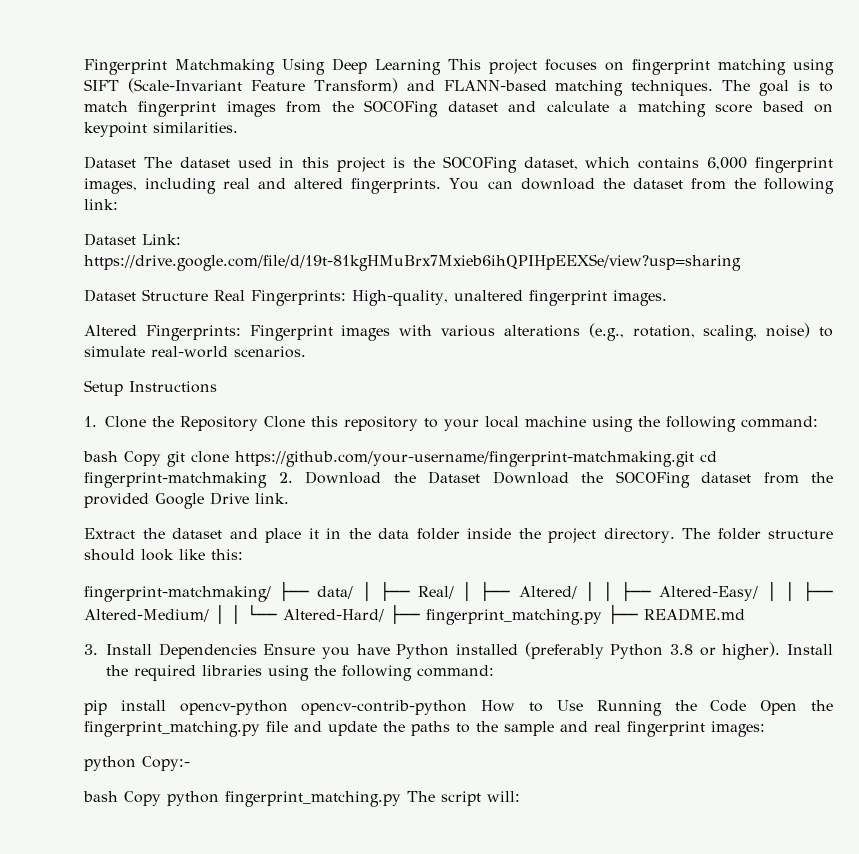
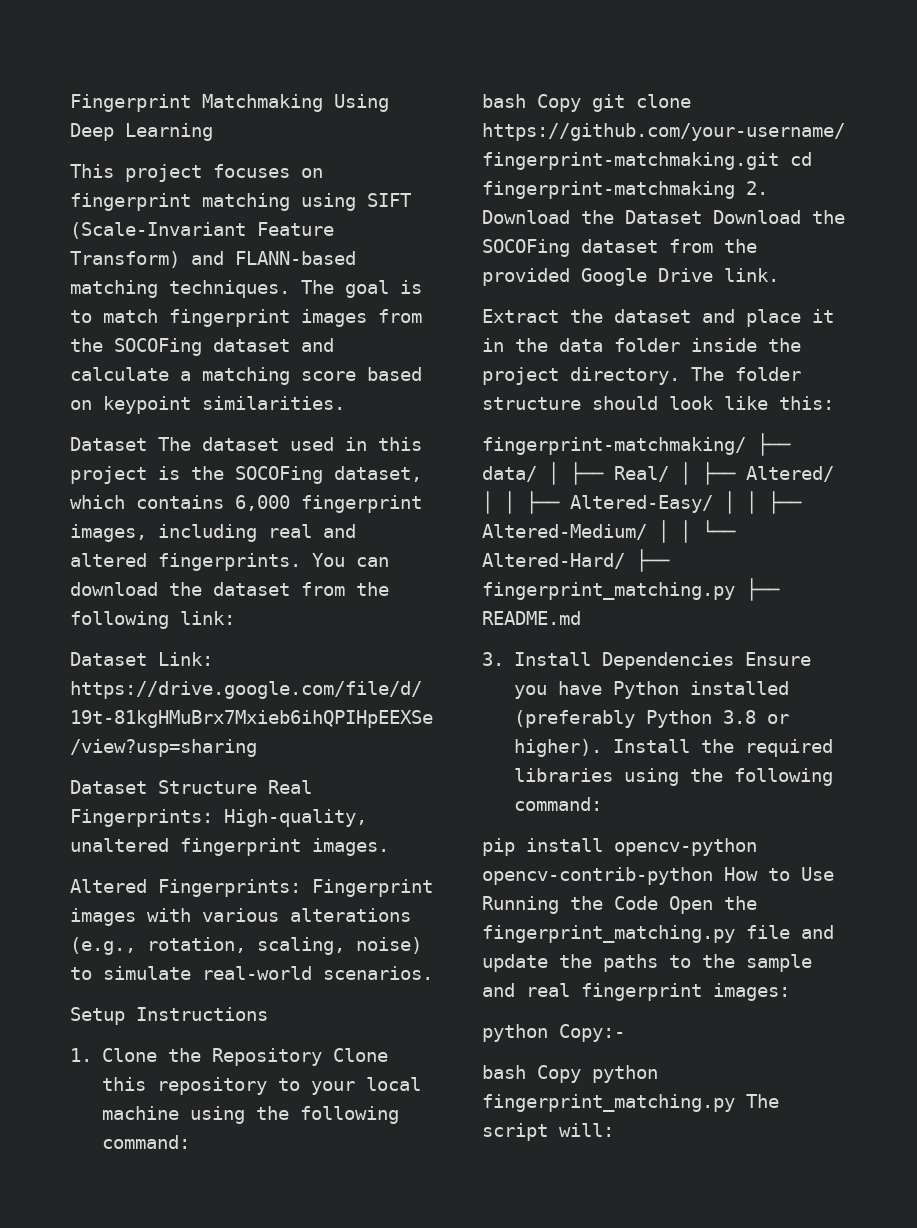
- Fingerprint Matchmaking Using Deep Learning This project focuses on fingerprint matching using SIFT (Scale-Invariant Feature Transform) and FLANN-based matching techniques.
+ Fingerprint Matchmaking Using Deep Learning
+ This project focuses on fingerprint matching using SIFT (Scale-Invariant Feature Transform) and FLANN-based matching techniques.

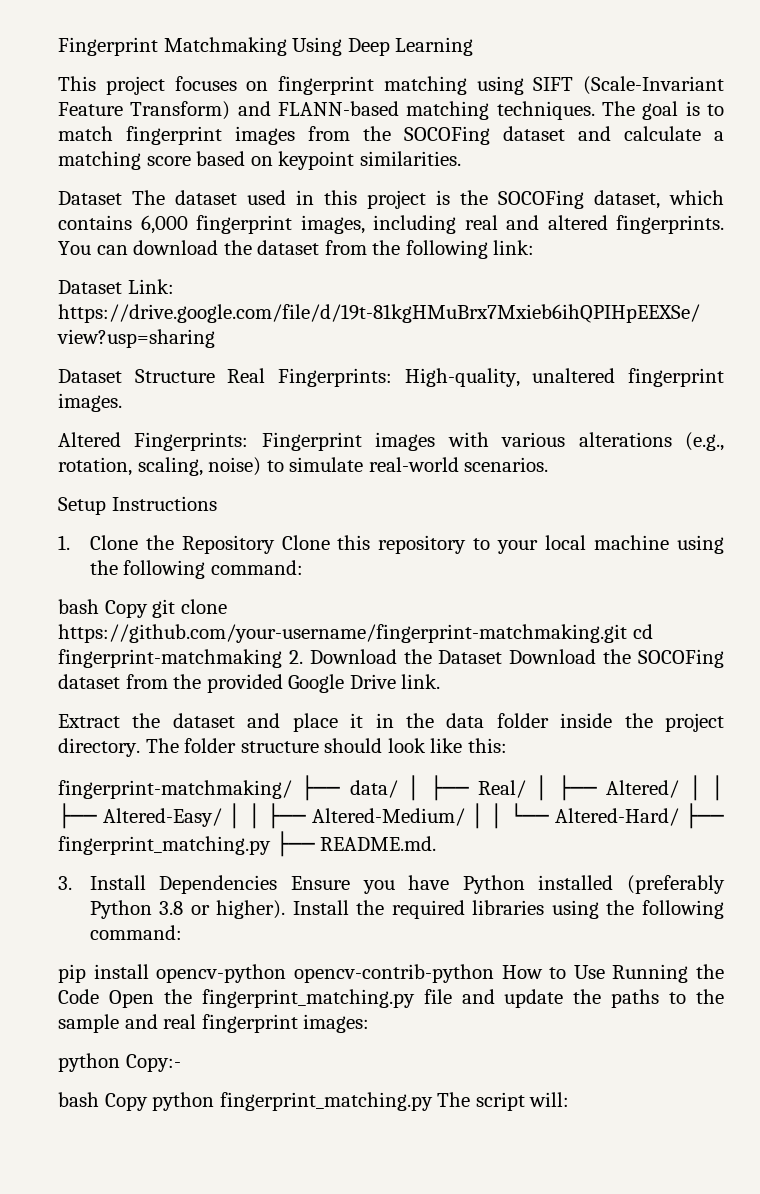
- fingerprint-matchmaking/ ├── data/ │ ├── Real/ │ ├── Altered/ │ │ ├── Altered-Easy/ │ │ ├── Altered-Medium/ │ │ └── Altered-Hard/ ├── fingerprint_matching.py ├── README.md
+ fingerprint-matchmaking/ ├── data/ │ ├── Real/ │ ├── Altered/ │ │ ├── Altered-Easy/ │ │ ├── Altered-Medium/ │ │ └── Altered-Hard/ ├── fingerprint_matching.py ├── README.md.

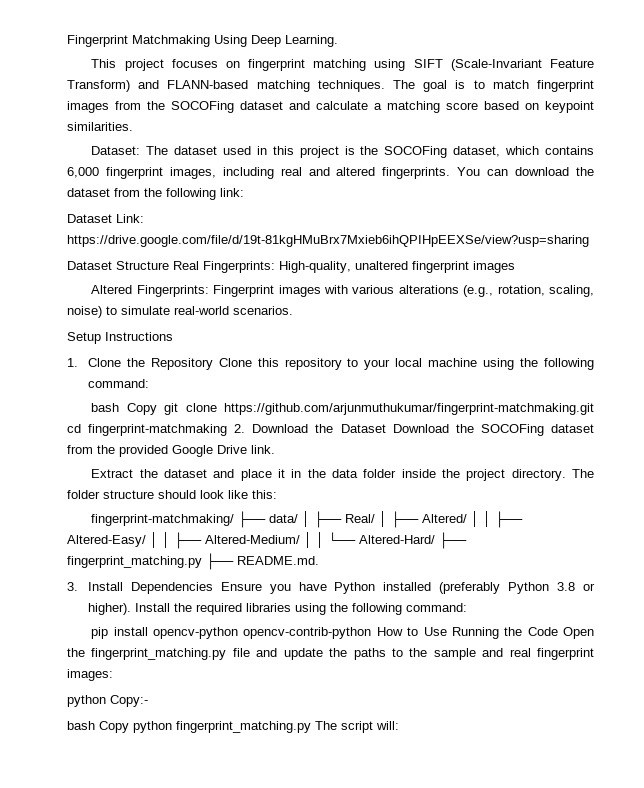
- Fingerprint Matchmaking Using Deep Learning
+ Fingerprint Matchmaking Using Deep Learning.
- Dataset The dataset used in this project is the SOCOFing dataset, which contains 6,000 fingerprint images, including real and altered fingerprints.
+ Dataset: The dataset used in this project is the SOCOFing dataset, which contains 6,000 fingerprint images, including real and altered fingerprints.
- Dataset Structure Real Fingerprints: High-quality, unaltered fingerprint images.
+ Dataset Structure Real Fingerprints: High-quality, unaltered fingerprint images
- bash Copy git clone https://github.com/your-username/fingerprint-matchmaking.git cd fingerprint-matchmaking 2. Download the Dataset Download the SOCOFing dataset from the provided Google Drive link.
+ bash Copy git clone https://github.com/arjunmuthukumar/fingerprint-matchmaking.git cd fingerprint-matchmaking 2. Download the Dataset Download the SOCOFing dataset from the provided Google Drive link.

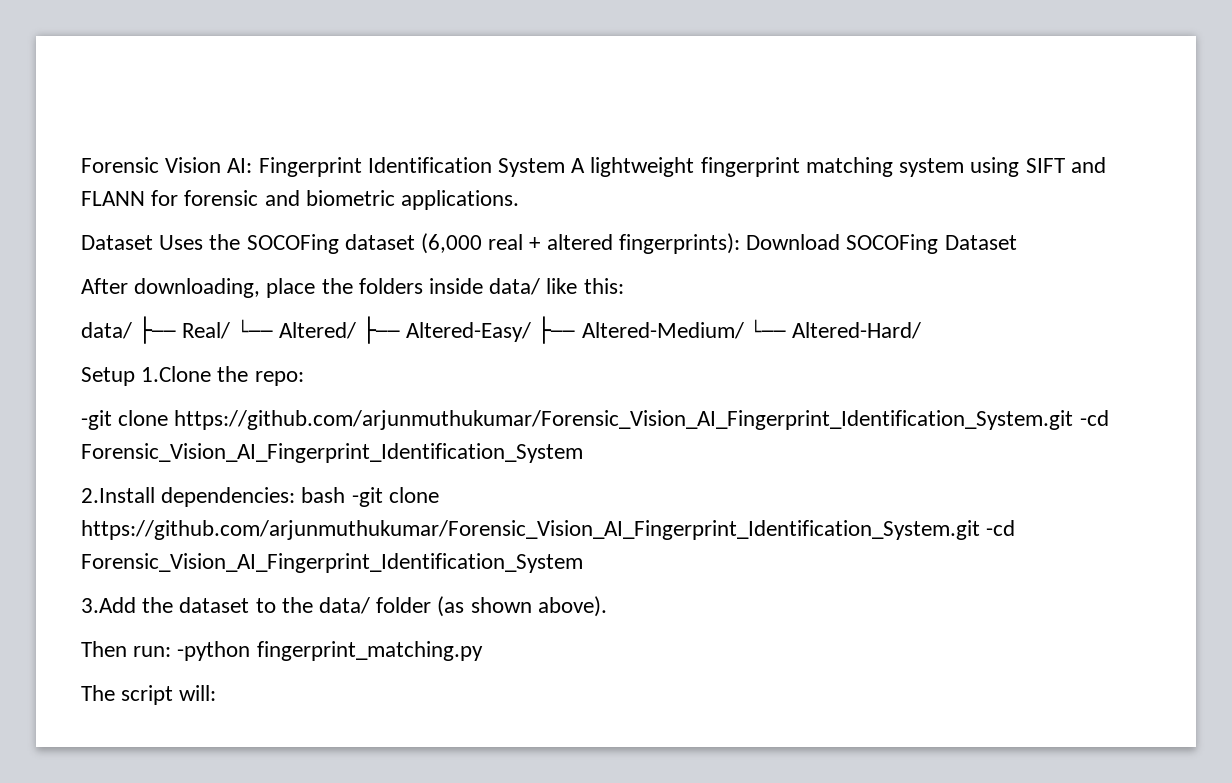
- Fingerprint Matchmaking Using Deep Learning.
- This project focuses on fingerprint matching using SIFT (Scale-Invariant Feature Transform) and FLANN-based matching techniques. The goal is to match fingerprint images from the SOCOFing dataset and calculate a matching score based on keypoint similarities.
- Dataset: The dataset used in this project is the SOCOFing dataset, which contains 6,000 fingerprint images, including real and altered fingerprints. You can download the dataset from the following link:
- Dataset Link: https://drive.google.com/file/d/19t-81kgHMuBrx7Mxieb6ihQPIHpEEXSe/view?usp=sharing
- Dataset Structure Real Fingerprints: High-quality, unaltered fingerprint images
- Altered Fingerprints: Fingerprint images with various alterations (e.g., rotation, scaling, noise) to simulate real-world scenarios.
- Setup Instructions
- 1. Clone the Repository Clone this repository to your local machine using the following command:
- bash Copy git clone https://github.com/arjunmuthukumar/fingerprint-matchmaking.git cd fingerprint-matchmaking 2. Download the Dataset Download the SOCOFing dataset from the provided Google Drive link.
- Extract the dataset and place it in the data folder inside the project directory. The folder structure should look like this:
- fingerprint-matchmaking/ ├── data/ │ ├── Real/ │ ├── Altered/ │ │ ├── Altered-Easy/ │ │ ├── Altered-Medium/ │ │ └── Altered-Hard/ ├── fingerprint_matching.py ├── README.md.
- 3. Install Dependencies Ensure you have Python installed (preferably Python 3.8 or higher). Install the required libraries using the following command:
- pip install opencv-python opencv-contrib-python How to Use Running the Code Open the fingerprint_matching.py file and update the paths to the sample and real fingerprint images:
- python Copy:-
- bash Copy python fingerprint_matching.py The script will:
+ Forensic Vision AI: Fingerprint Identification System A lightweight fingerprint matching system using SIFT and FLANN for forensic and biometric applications.
+ Dataset Uses the SOCOFing dataset (6,000 real + altered fingerprints): Download SOCOFing Dataset
+ After downloading, place the folders inside data/ like this:
+ data/ ├── Real/ └── Altered/ ├── Altered-Easy/ ├── Altered-Medium/ └── Altered-Hard/
+ Setup 1.Clone the repo:
+ -git clone https://github.com/arjunmuthukumar/Forensic_Vision_AI_Fingerprint_Identification_System.git -cd Forensic_Vision_AI_Fingerprint_Identification_System
+ 2.Install dependencies: bash -git clone https://github.com/arjunmuthukumar/Forensic_Vision_AI_Fingerprint_Identification_System.git -cd Forensic_Vision_AI_Fingerprint_Identification_System
+ 3.Add the dataset to the data/ folder (as shown above).
+ Then run: -python fingerprint_matching.py
+ The script will:

